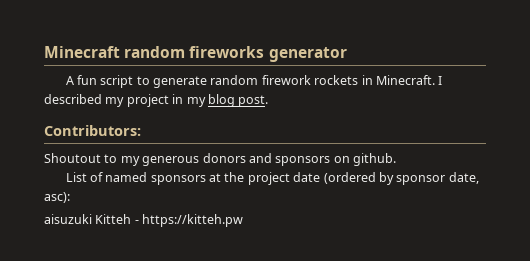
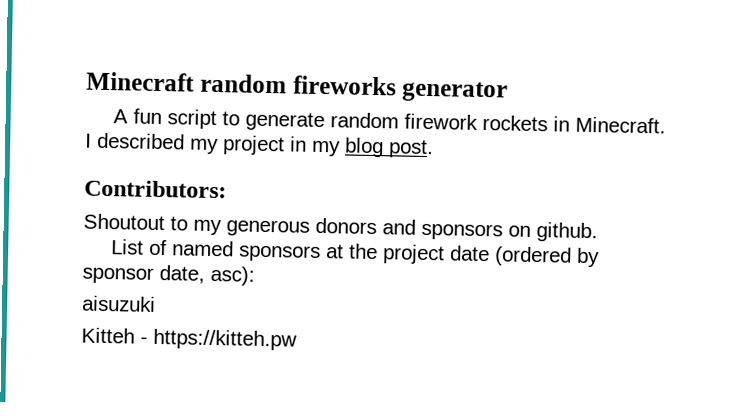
- aisuzuki Kitteh - https://kitteh.pw
+ aisuzuki
+ Kitteh - https://kitteh.pw

